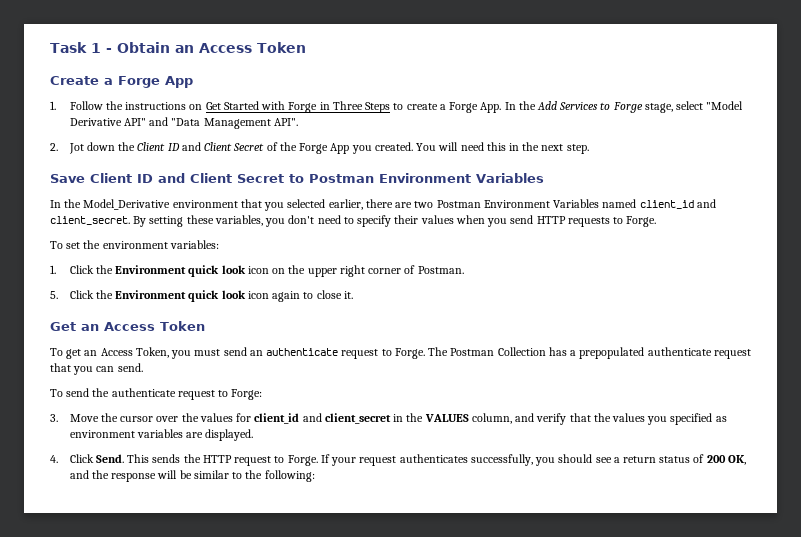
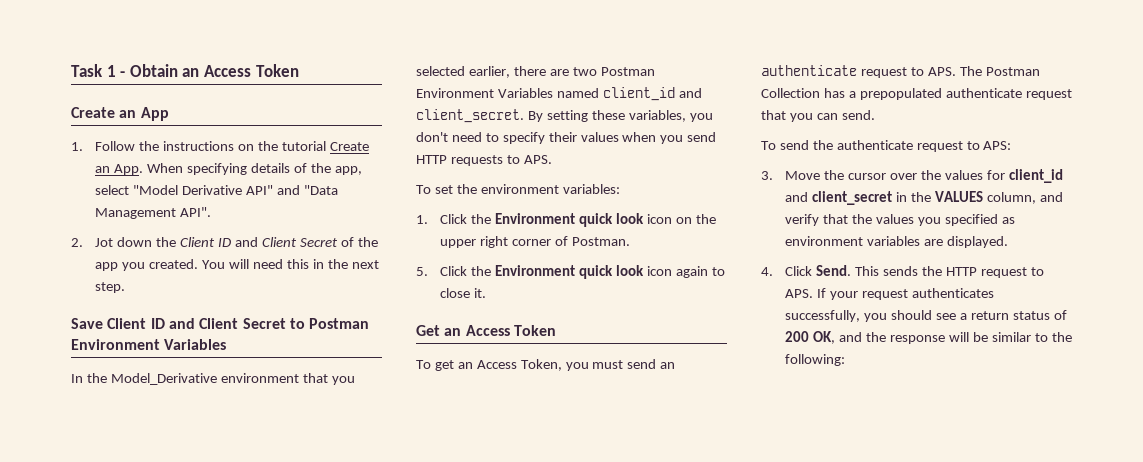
- Create a Forge App
+ Create an App
- 1. Follow the instructions on Get Started with Forge in Three Steps to create a Forge App. In the Add Services to Forge stage, select "Model Derivative API" and "Data Management API".
+ 1. Follow the instructions on the tutorial Create an App. When specifying details of the app, select "Model Derivative API" and "Data Management API".
- 2. Jot down the Client ID and Client Secret of the Forge App you created.
+ 2. Jot down the Client ID and Client Secret of the app you created.
- By setting these variables, you don't need to specify their values when you send HTTP requests to Forge.
+ By setting these variables, you don't need to specify their values when you send HTTP requests to APS.
- To get an Access Token, you must send an authenticate request to Forge. The Postman Collection has a prepopulated authenticate request that you can send.
+ To get an Access Token, you must send an authenticate request to APS. The Postman Collection has a prepopulated authenticate request that you can send.
- To send the authenticate request to Forge:
+ To send the authenticate request to APS:
- This sends the HTTP request to Forge. If your request authenticates successfully, you should see a return status of 200 OK, and the response will be similar to the following:
+ This sends the HTTP request to APS. If your request authenticates successfully, you should see a return status of 200 OK, and the response will be similar to the following:

